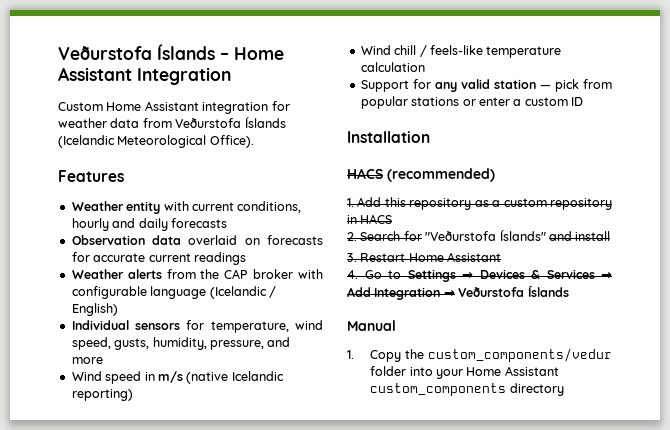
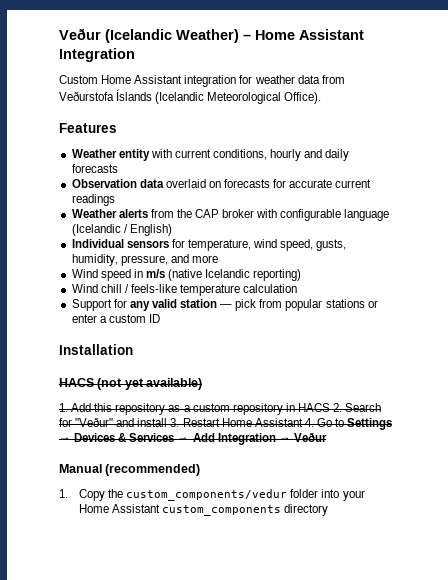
- Veðurstofa Íslands – Home Assistant Integration
+ Veður (Icelandic Weather) – Home Assistant Integration
- HACS (recommended)
+ HACS (not yet available)
- 1. Add this repository as a custom repository in HACS
- 2. Search for "Veðurstofa Íslands" and install
- 3. Restart Home Assistant
- 4. Go to Settings → Devices & Services → Add Integration → Veðurstofa Íslands
+ 1. Add this repository as a custom repository in HACS 2. Search for "Veður" and install 3. Restart Home Assistant 4. Go to Settings → Devices & Services → Add Integration → Veður
- Manual
+ Manual (recommended)

